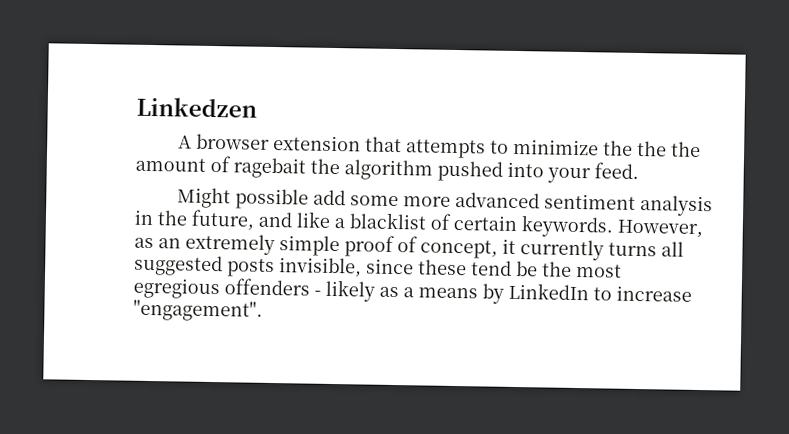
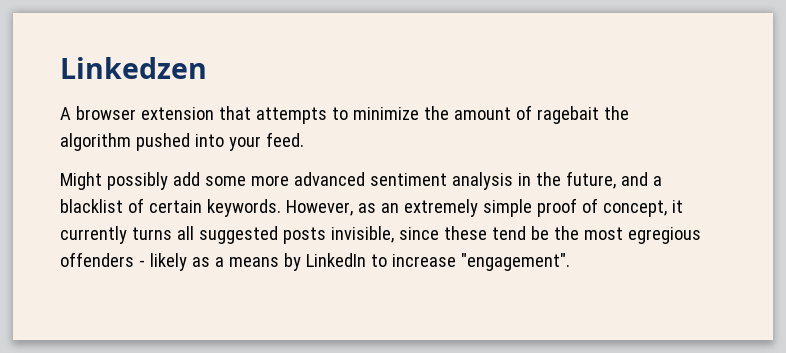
- A browser extension that attempts to minimize the the the amount of ragebait the algorithm pushed into your feed.
+ A browser extension that attempts to minimize the amount of ragebait the algorithm pushed into your feed.
- Might possible add some more advanced sentiment analysis in the future, and like a blacklist of certain keywords.
+ Might possibly add some more advanced sentiment analysis in the future, and a blacklist of certain keywords.

